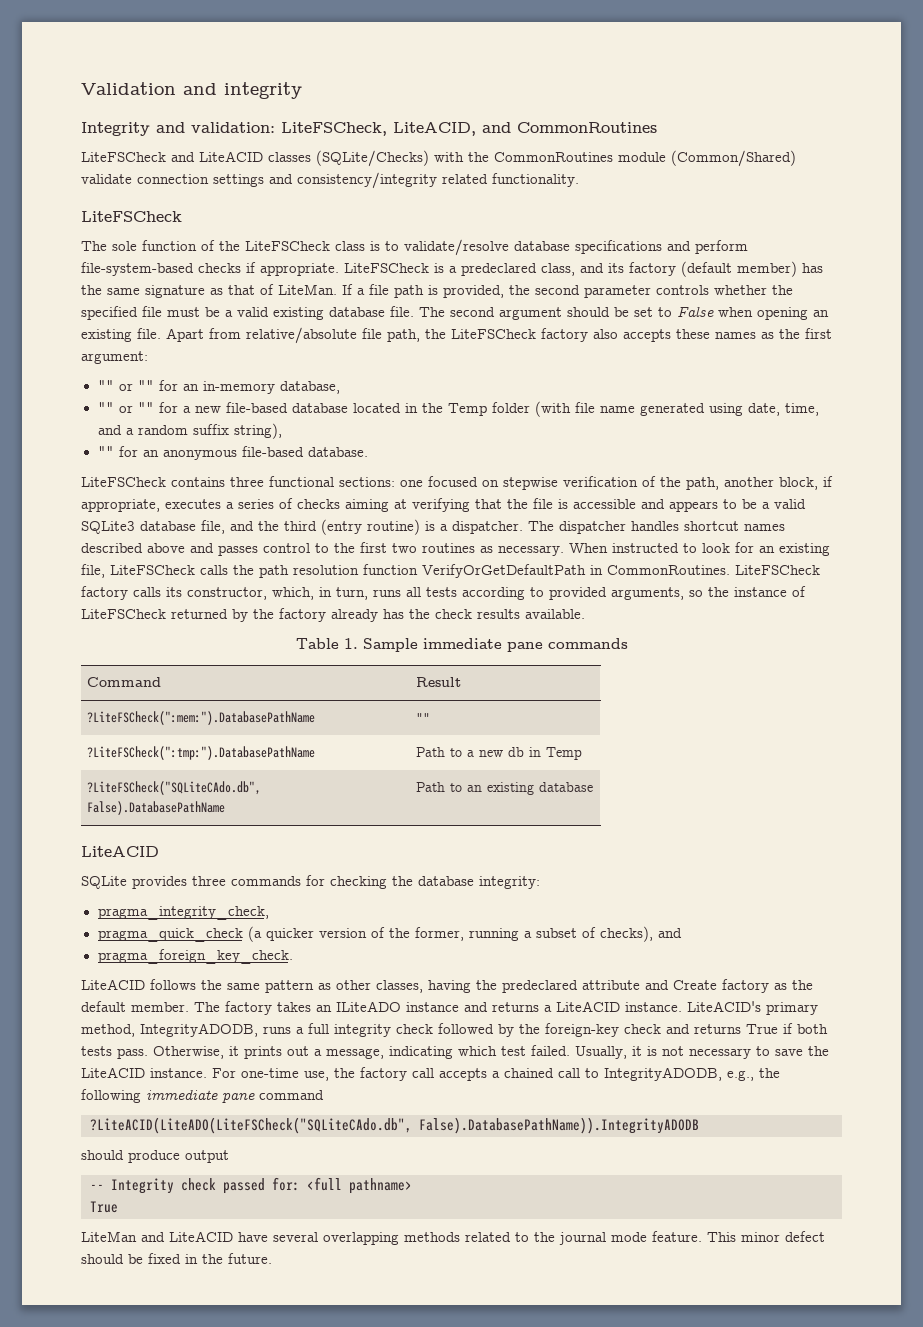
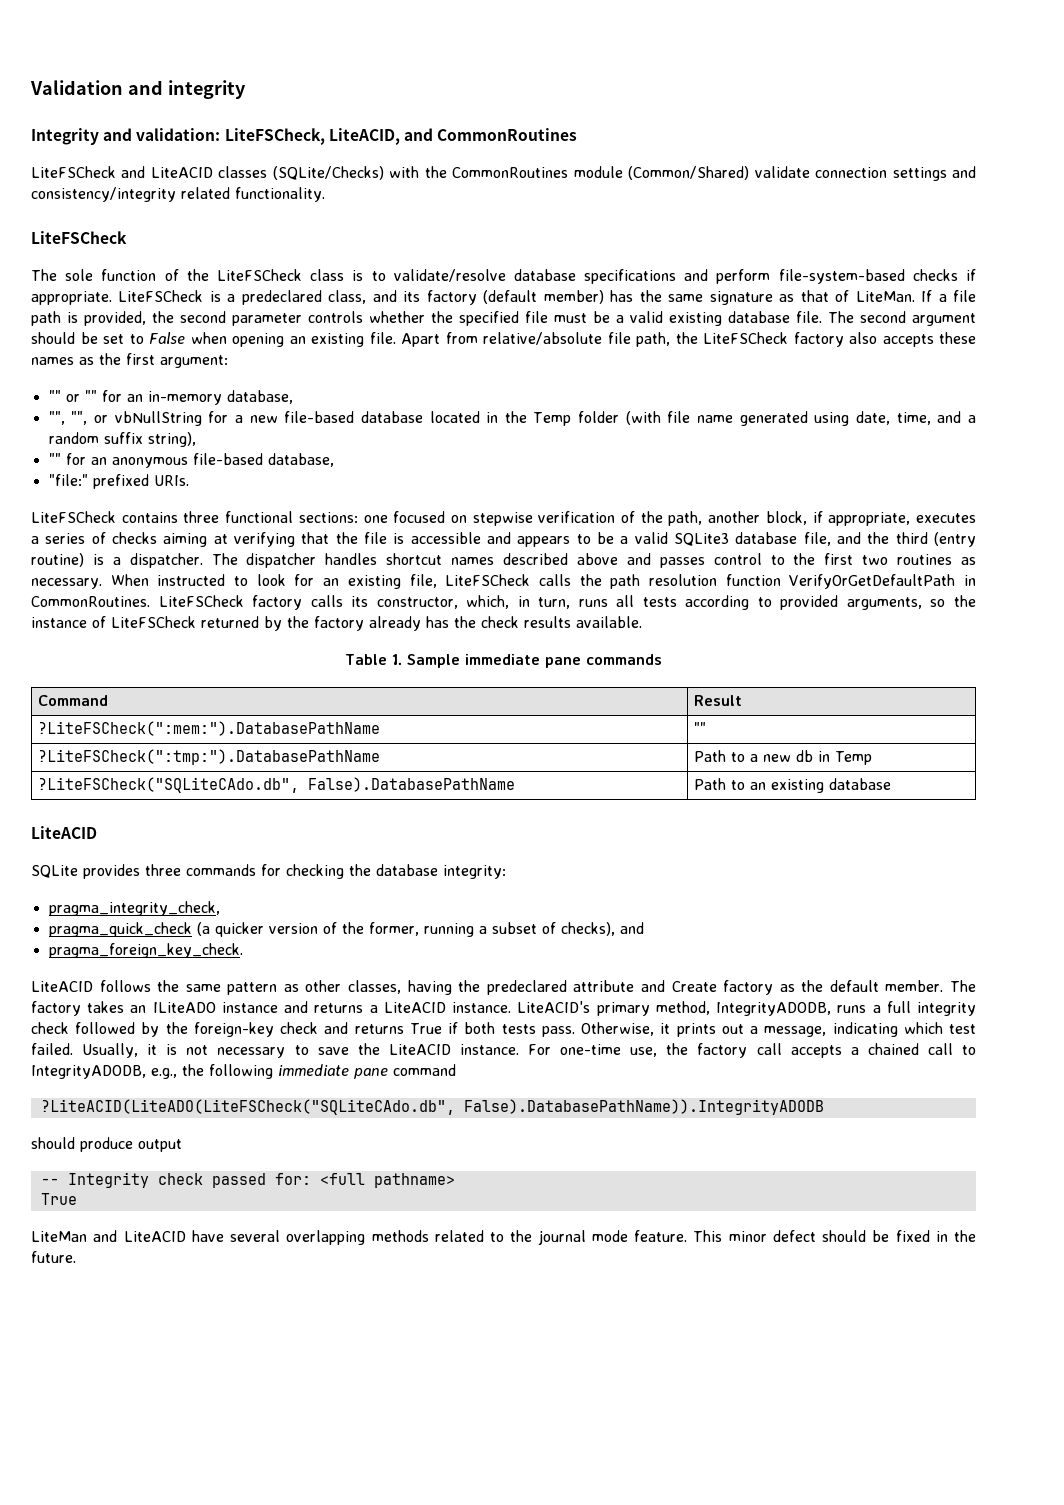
- "" or "" for a new file-based database located in the Temp folder (with file name generated using date, time, and a random suffix string),
+ "", "", or vbNullString for a new file-based database located in the Temp folder (with file name generated using date, time, and a random suffix string),
- "" for an anonymous file-based database.
+ "" for an anonymous file-based database,
+ "file:" prefixed URIs.

